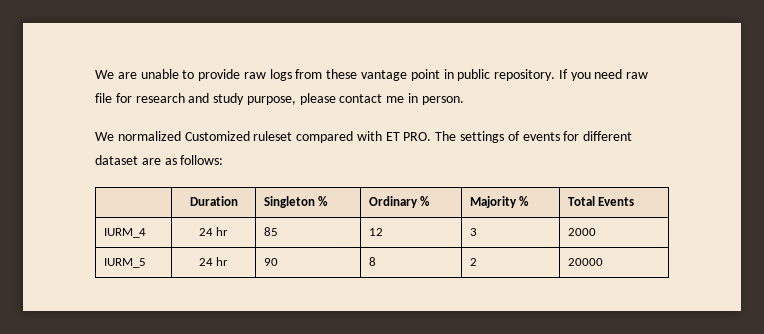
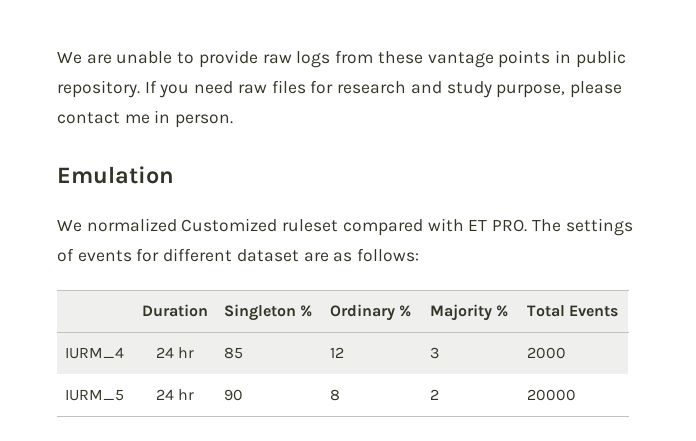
- We are unable to provide raw logs from these vantage point in public repository.
+ We are unable to provide raw logs from these vantage points in public repository.
- If you need raw file for research and study purpose, please contact me in person.
+ If you need raw files for research and study purpose, please contact me in person.
+ Emulation

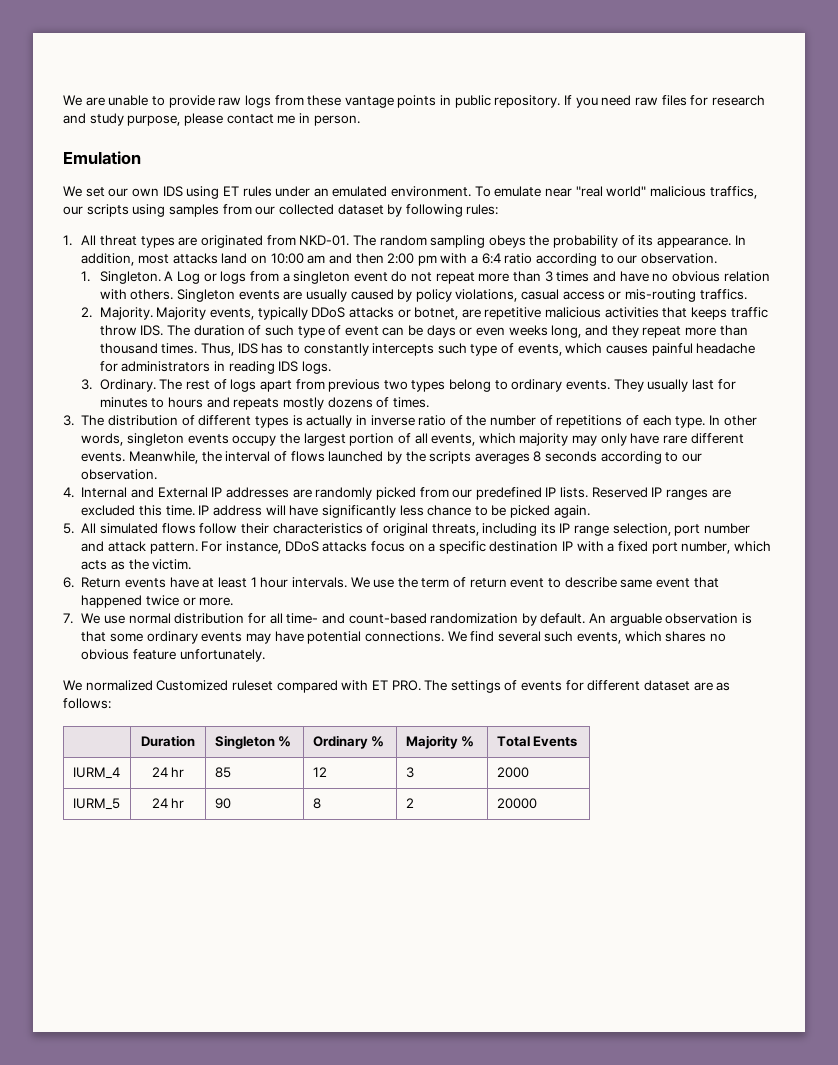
+ We set our own IDS using ET rules under an emulated environment. To emulate near "real world" malicious traffics, our scripts using samples from our collected dataset by following rules:
+ 1. All threat types are originated from NKD-01. The random sampling obeys the probability of its appearance. In addition, most attacks land on 10:00 am and then 2:00 pm with a 6:4 ratio according to our observation.
+ 1. Singleton. A Log or logs from a singleton event do not repeat more than 3 times and have no obvious relation with others. Singleton events are usually caused by policy violations, casual access or mis-routing traffics.
+ 2. Majority. Majority events, typically DDoS attacks or botnet, are repetitive malicious activities that keeps traffic throw IDS. The duration of such type of event can be days or even weeks long, and they repeat more than thousand times. Thus, IDS has to constantly intercepts such type of events, which causes painful headache for administrators in reading IDS logs.
+ 3. Ordinary. The rest of logs apart from previous two types belong to ordinary events. They usually last for minutes to hours and repeats mostly dozens of times.
+ 3. The distribution of different types is actually in inverse ratio of the number of repetitions of each type. In other words, singleton events occupy the largest portion of all events, which majority may only have rare different events. Meanwhile, the interval of flows launched by the scripts averages 8 seconds according to our observation.
+ 4. Internal and External IP addresses are randomly picked from our predefined IP lists. Reserved IP ranges are excluded this time. IP address will have significantly less chance to be picked again.
+ 5. All simulated flows follow their characteristics of original threats, including its IP range selection, port number and attack pattern. For instance, DDoS attacks focus on a specific destination IP with a fixed port number, which acts as the victim.
+ 6. Return events have at least 1 hour intervals. We use the term of return event to describe same event that happened twice or more.
+ 7. We use normal distribution for all time- and count-based randomization by default. An arguable observation is that some ordinary events may have potential connections. We find several such events, which shares no obvious feature unfortunately.

